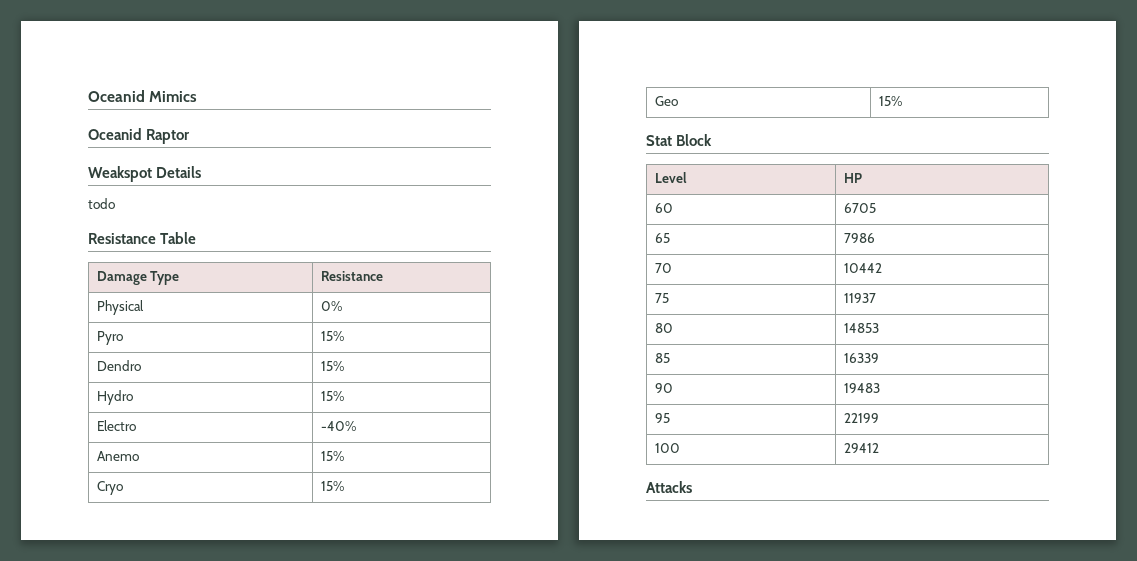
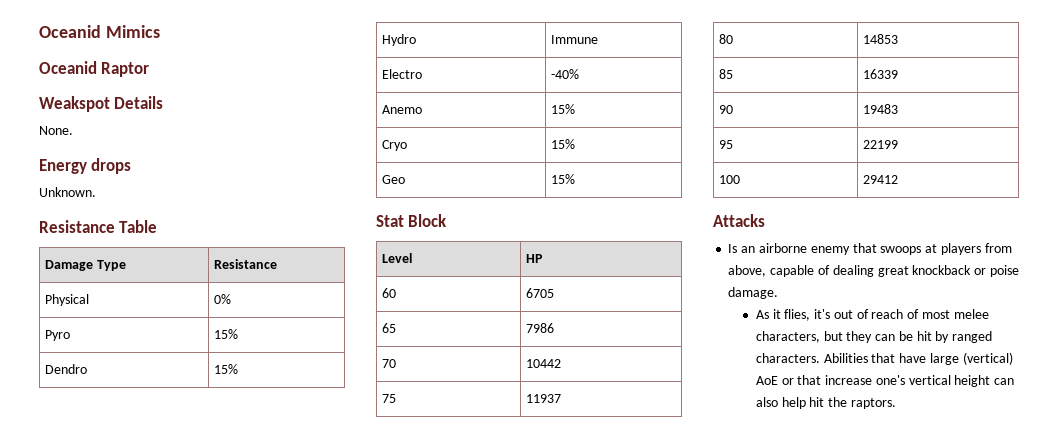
- todo
+ None.
+ Energy drops
+ Unknown.
- Hydro | 15%
+ Hydro | Immune
+ Is an airborne enemy that swoops at players from above, capable of dealing great knockback or poise damage.
+ As it flies, it's out of reach of most melee characters, but they can be hit by ranged characters. Abilities that have large (vertical) AoE or that increase one's vertical height can also help hit the raptors.

